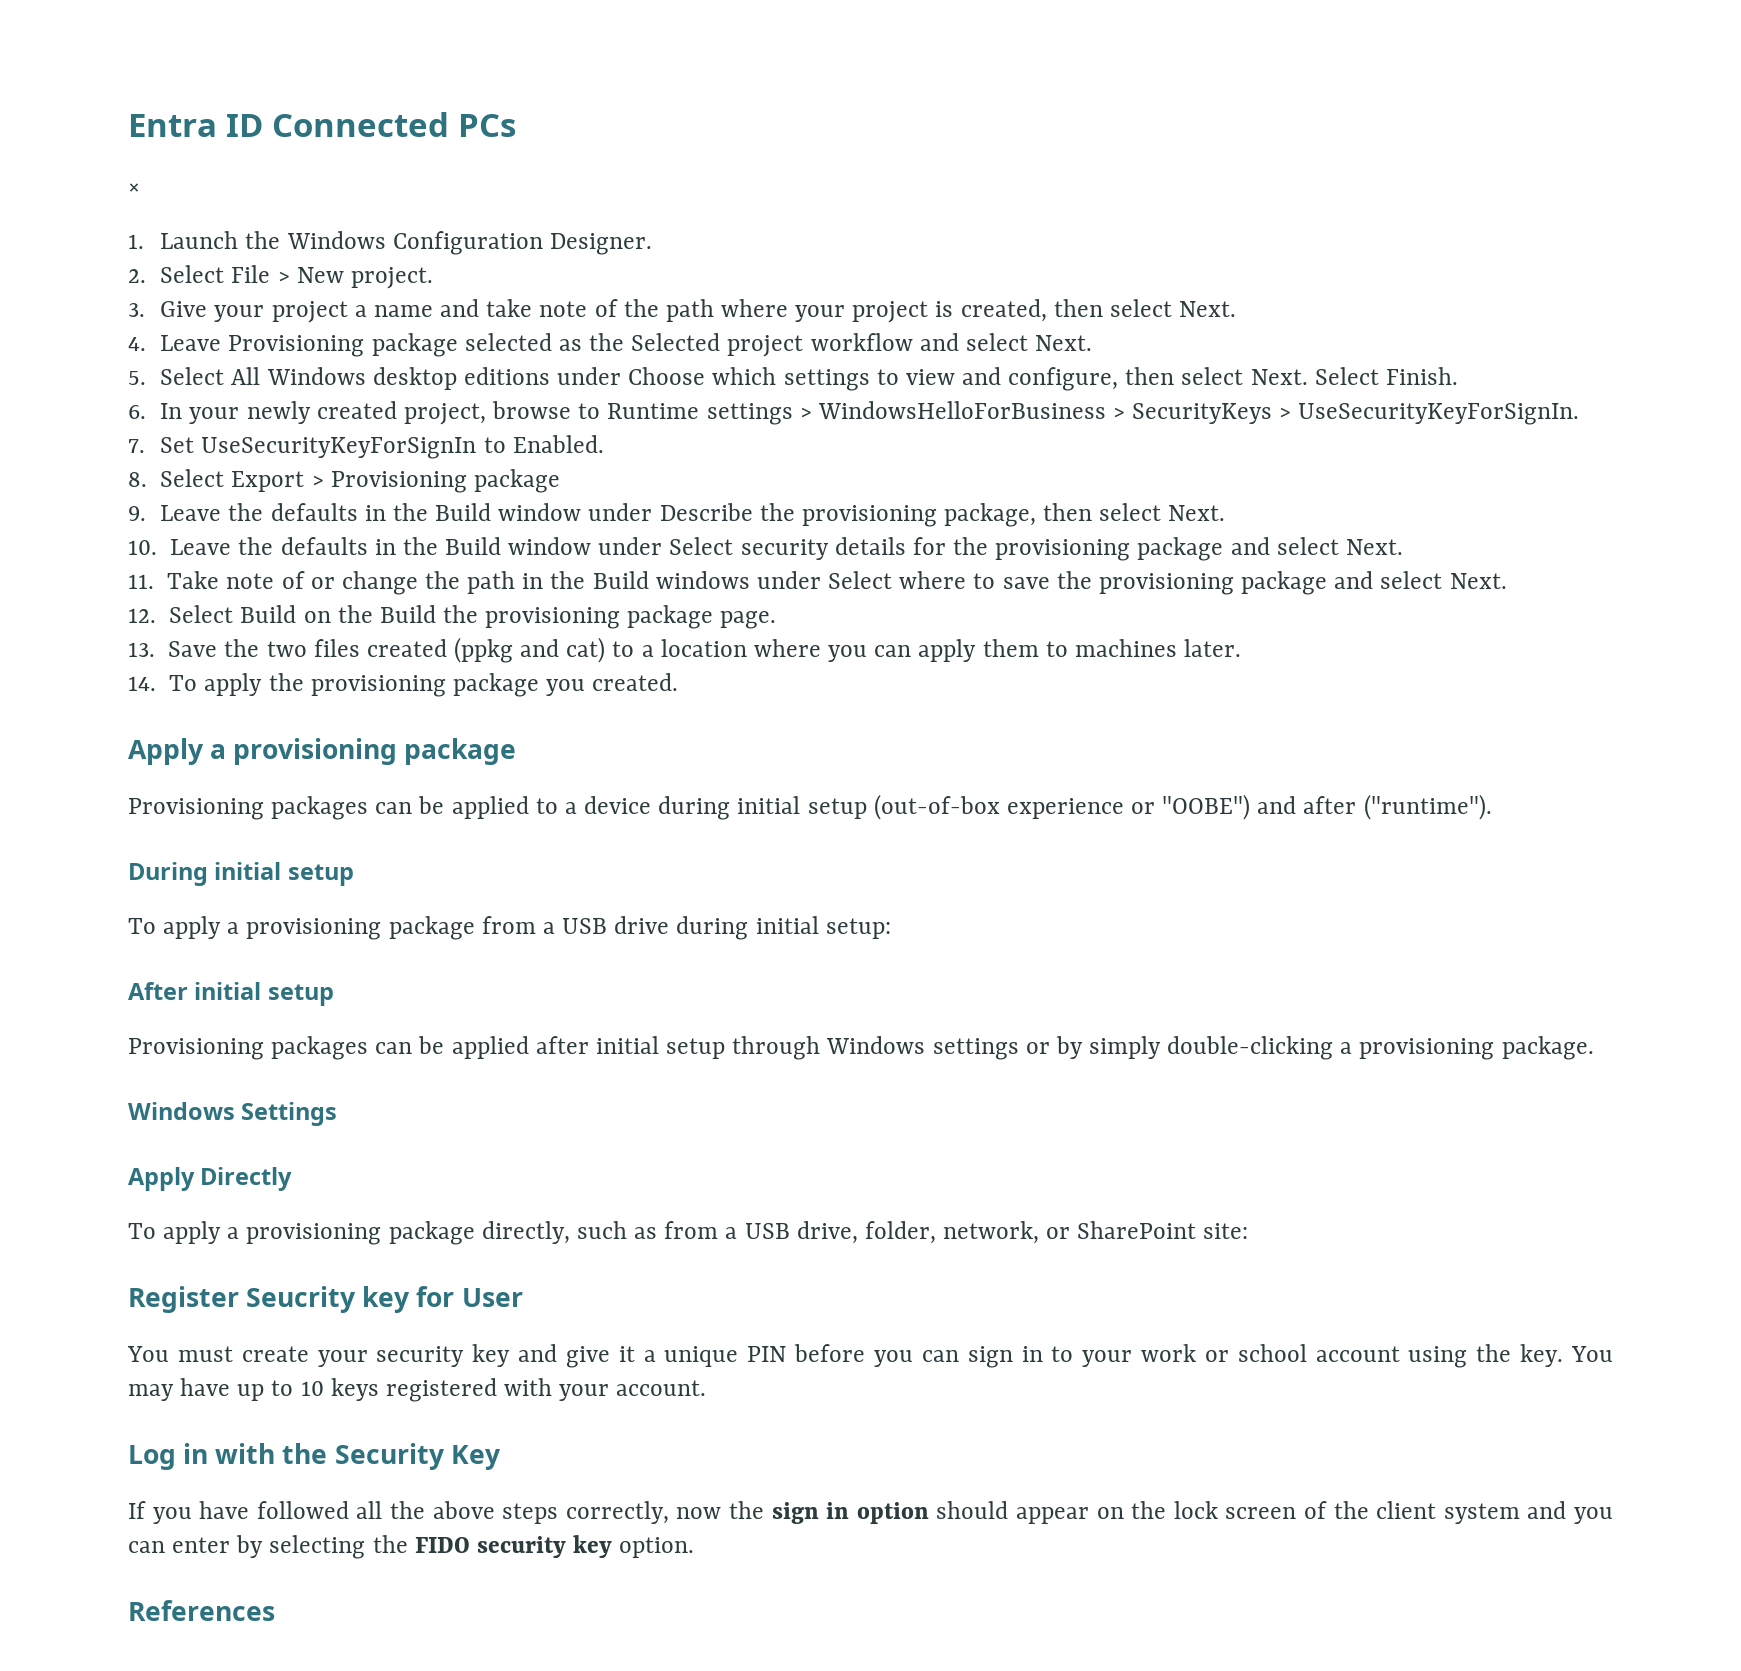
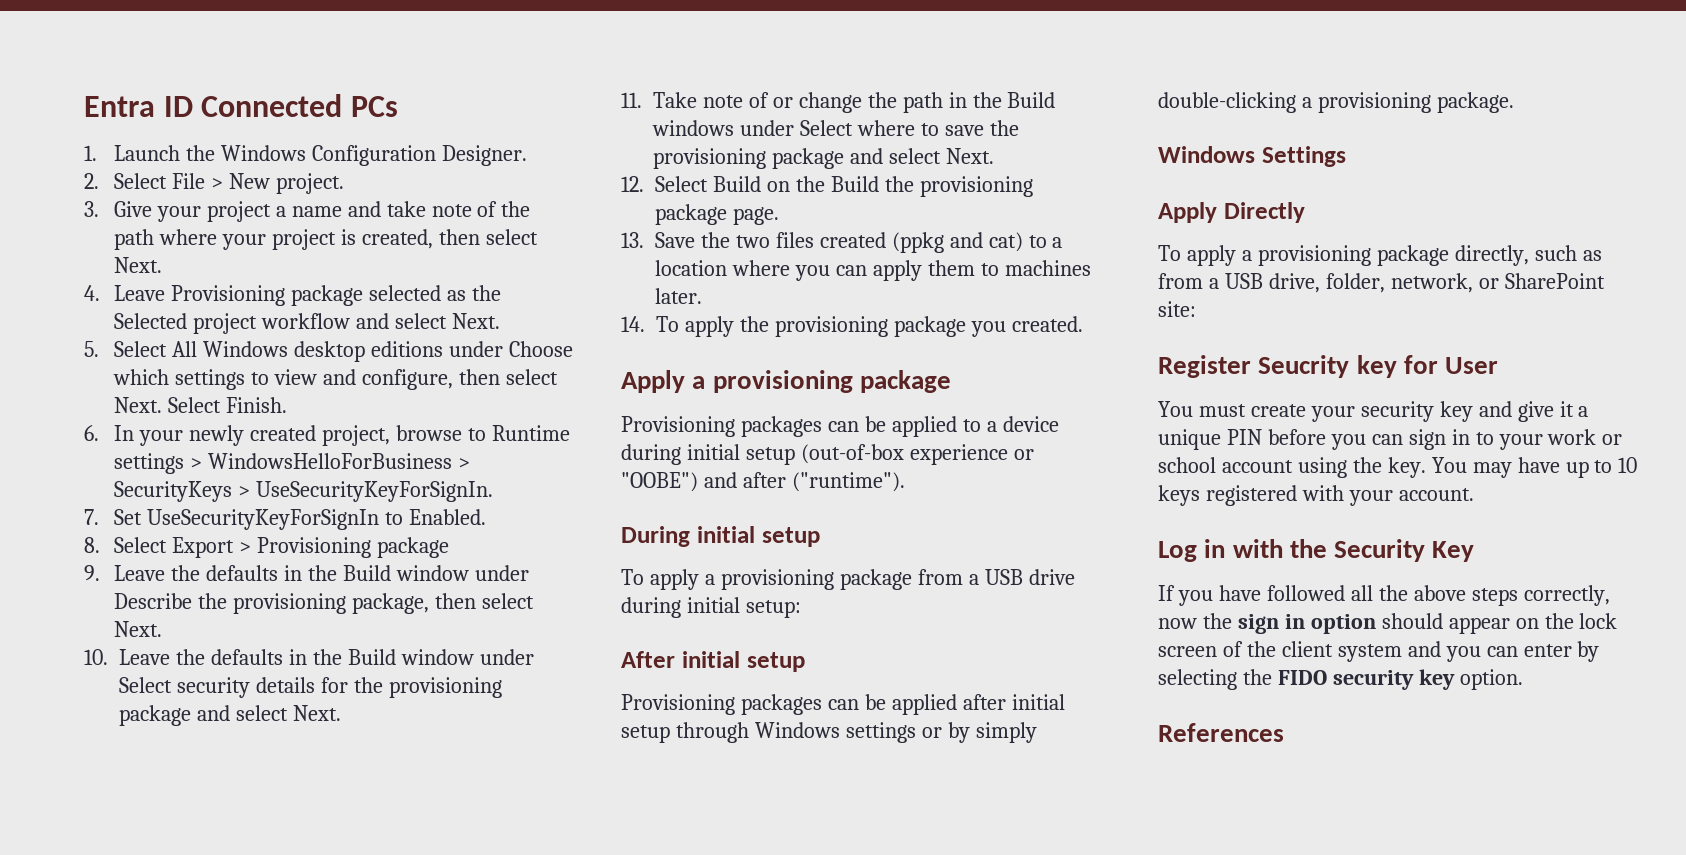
- ×

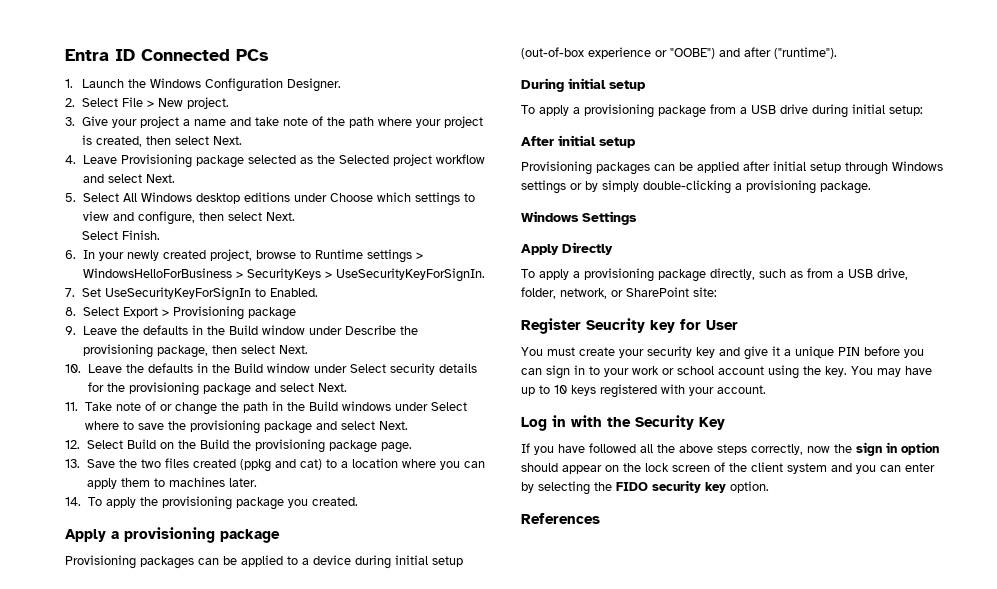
- 5. Select All Windows desktop editions under Choose which settings to view and configure, then select Next. Select Finish.
+ 5. Select All Windows desktop editions under Choose which settings to view and configure, then select Next.
+ Select Finish.

